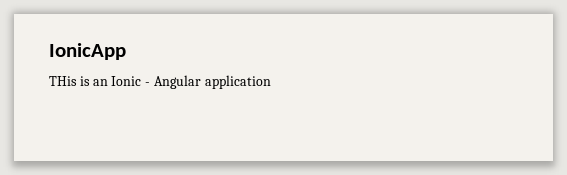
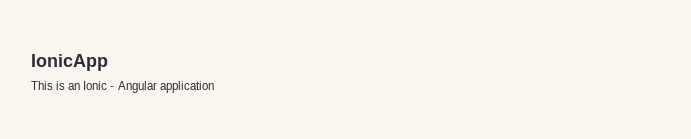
- THis is an Ionic - Angular application
+ This is an Ionic - Angular application

